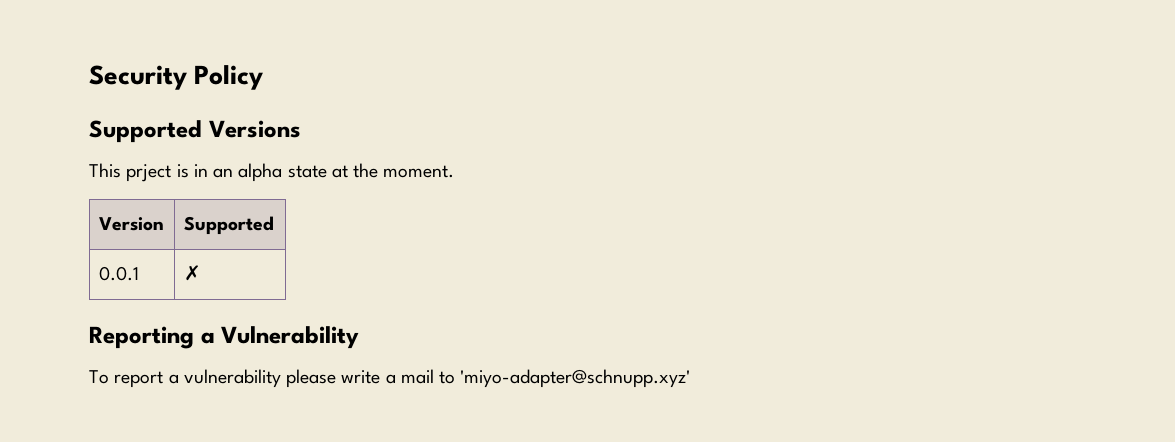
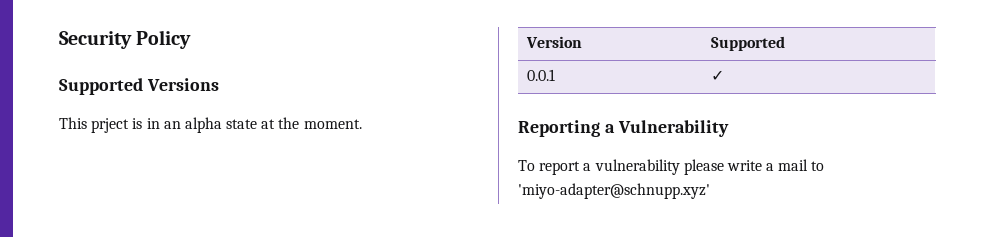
- 0.0.1 | ✗
+ 0.0.1 | ✓

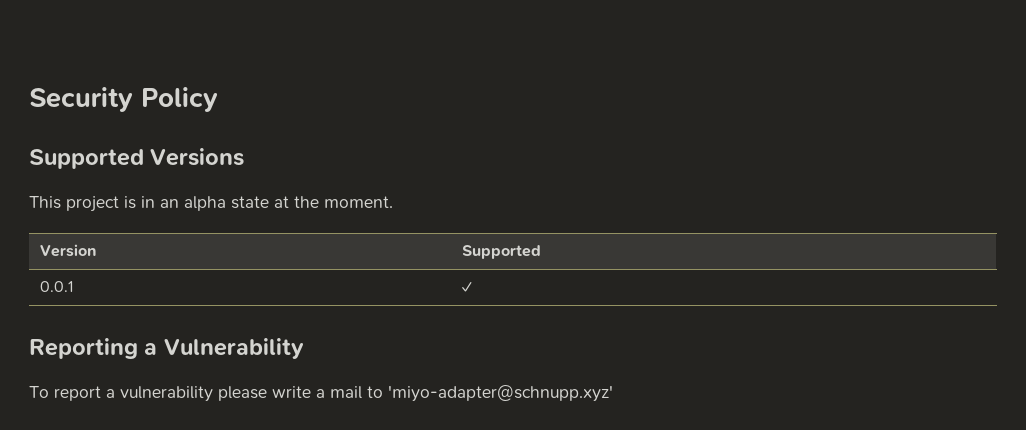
- This prject is in an alpha state at the moment.
+ This project is in an alpha state at the moment.

